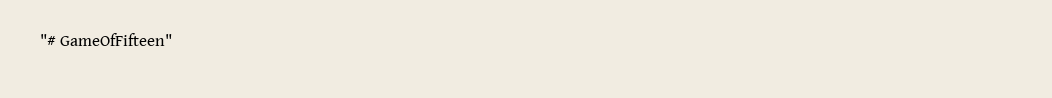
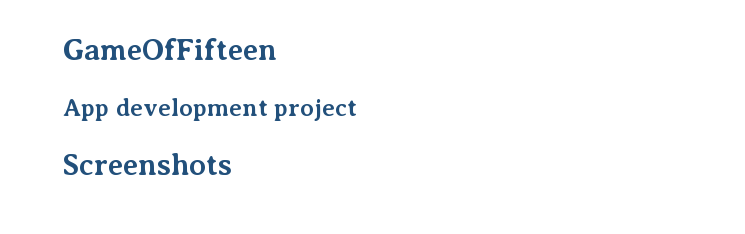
- "# GameOfFifteen"
+ GameOfFifteen
+ App development project
+ Screenshots

